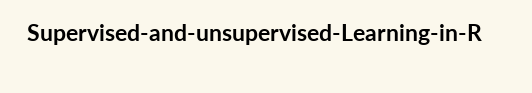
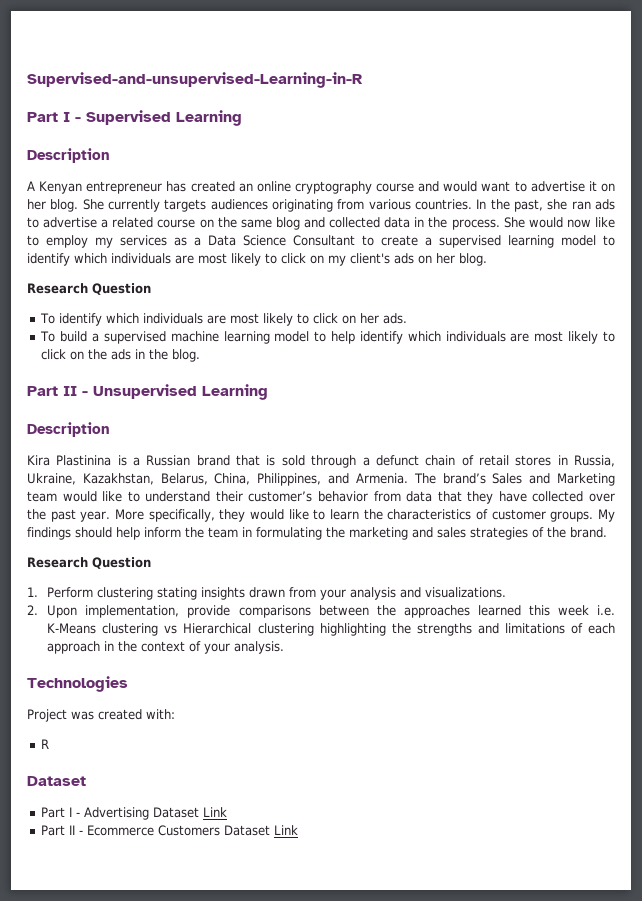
+ Part I - Supervised Learning
+ Description
+ A Kenyan entrepreneur has created an online cryptography course and would want to advertise it on her blog. She currently targets audiences originating from various countries. In the past, she ran ads to advertise a related course on the same blog and collected data in the process. She would now like to employ my services as a Data Science Consultant to create a supervised learning model to identify which individuals are most likely to click on my client's ads on her blog.
+ Research Question
+ To identify which individuals are most likely to click on her ads.
+ To build a supervised machine learning model to help identify which individuals are most likely to click on the ads in the blog.
+ Part II - Unsupervised Learning
+ Description
+ Kira Plastinina is a Russian brand that is sold through a defunct chain of retail stores in Russia, Ukraine, Kazakhstan, Belarus, China, Philippines, and Armenia. The brand’s Sales and Marketing team would like to understand their customer’s behavior from data that they have collected over the past year. More specifically, they would like to learn the characteristics of customer groups. My findings should help inform the team in formulating the marketing and sales strategies of the brand.
+ Research Question
+ 1. Perform clustering stating insights drawn from your analysis and visualizations.
+ 2. Upon implementation, provide comparisons between the approaches learned this week i.e. K-Means clustering vs Hierarchical clustering highlighting the strengths and limitations of each approach in the context of your analysis.
+ Technologies
+ Project was created with:
+ R
+ Dataset
+ Part I - Advertising Dataset Link
+ Part II - Ecommerce Customers Dataset Link

